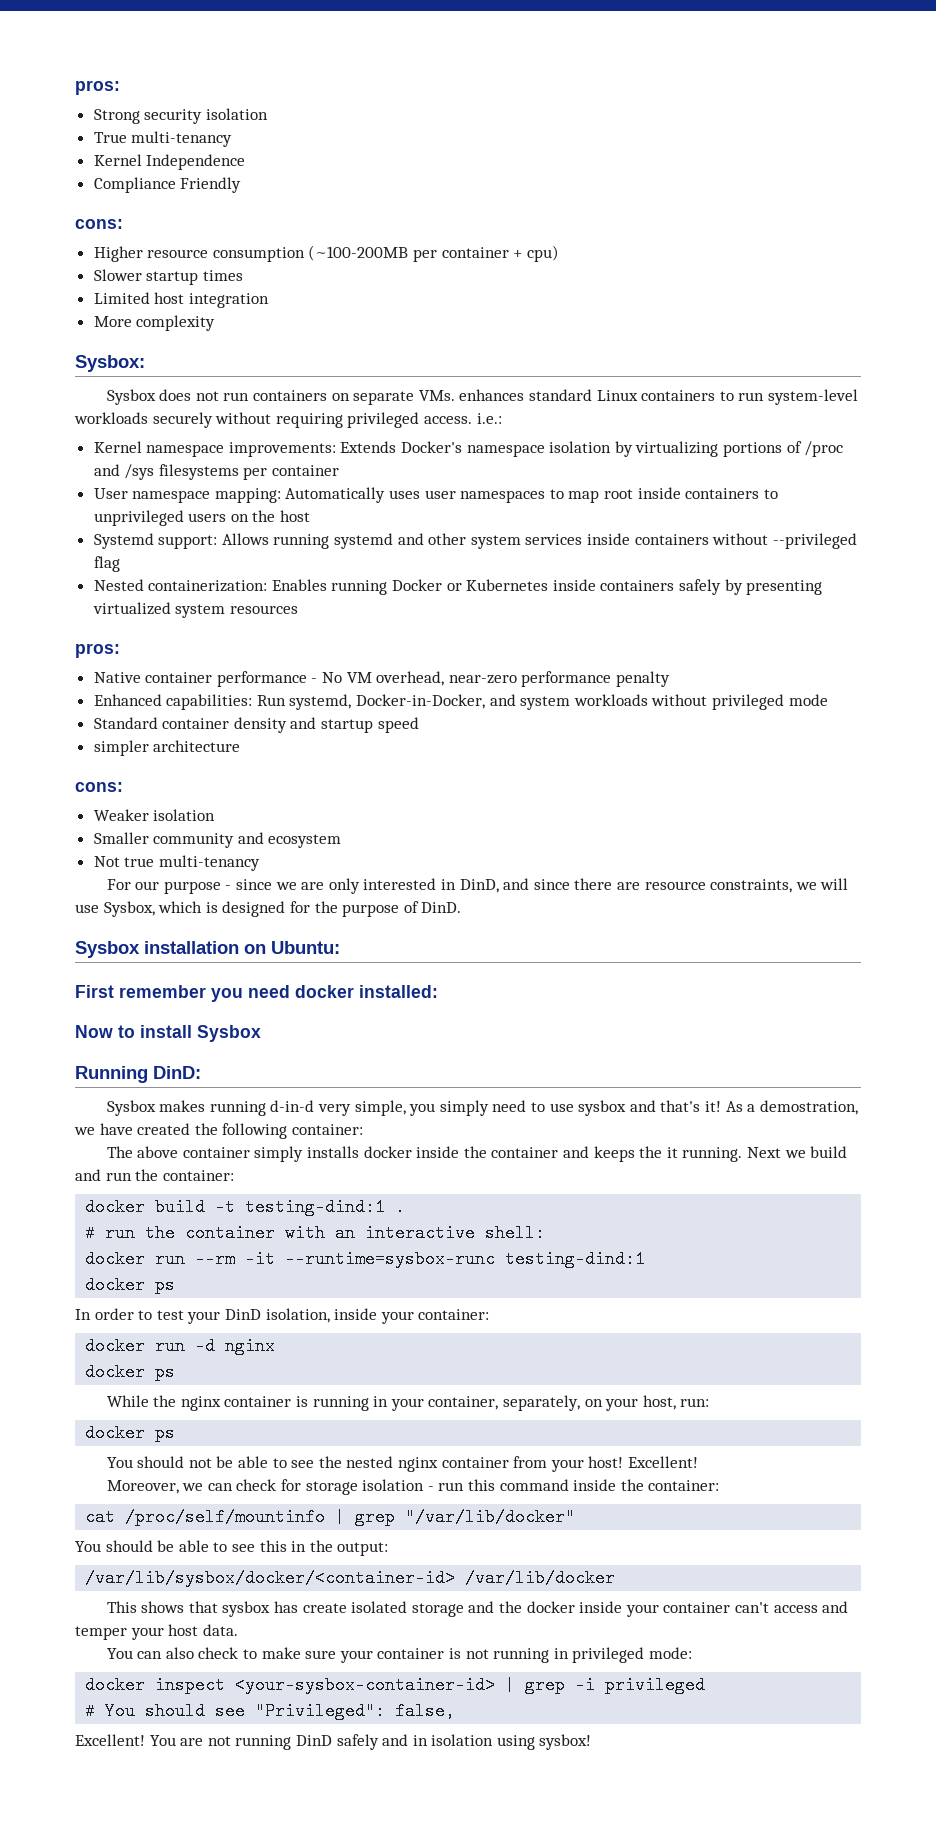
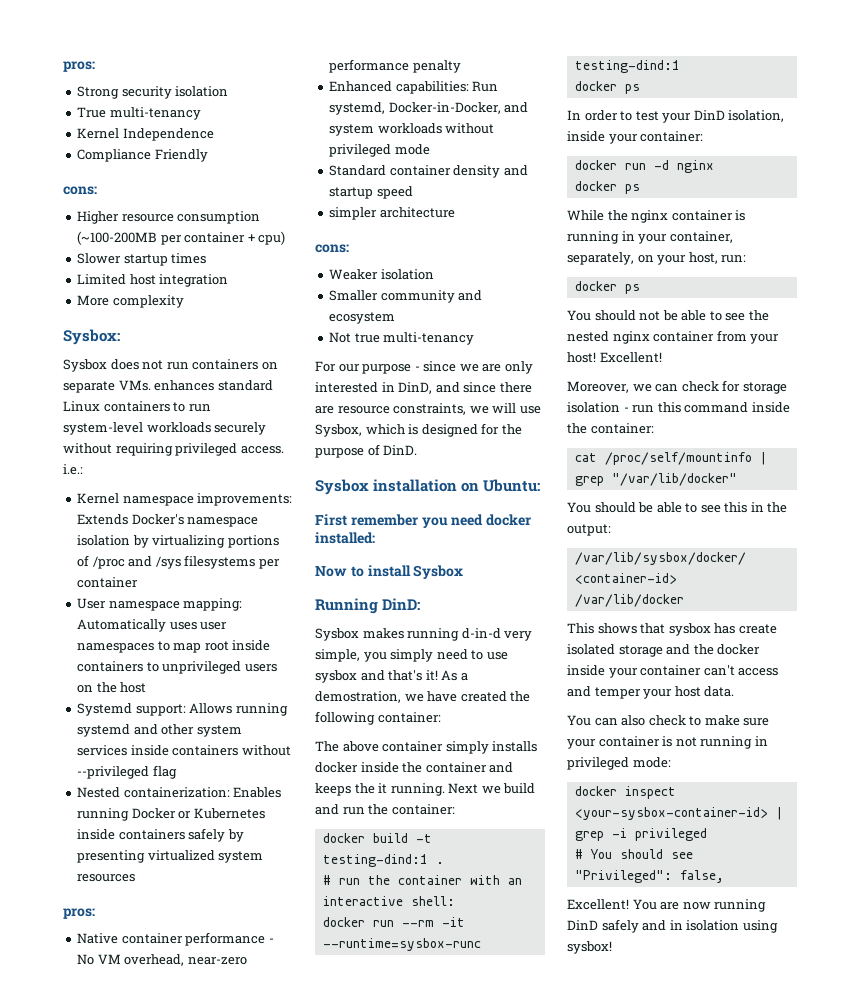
- You are not running DinD safely and in isolation using sysbox!
+ You are now running DinD safely and in isolation using sysbox!

